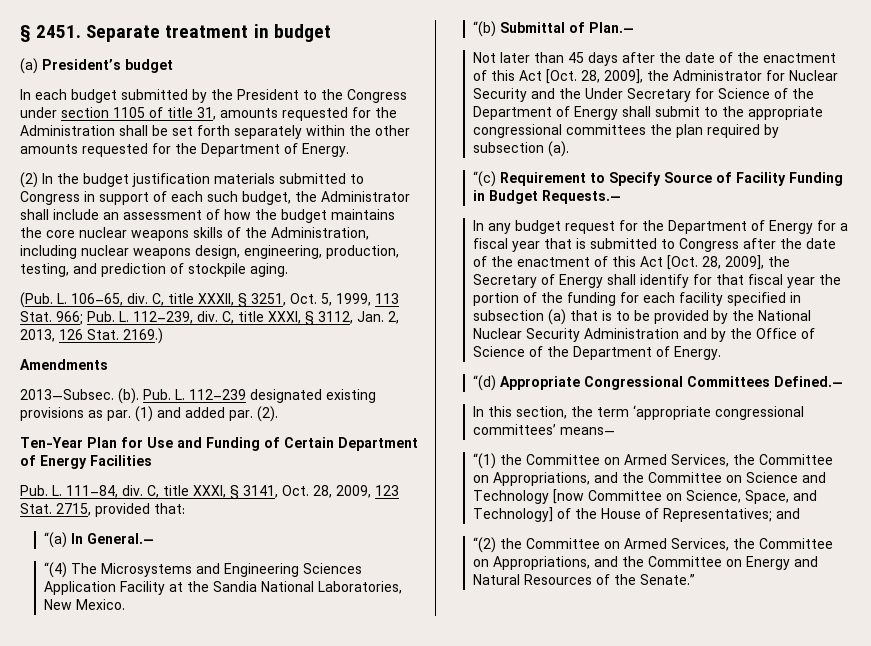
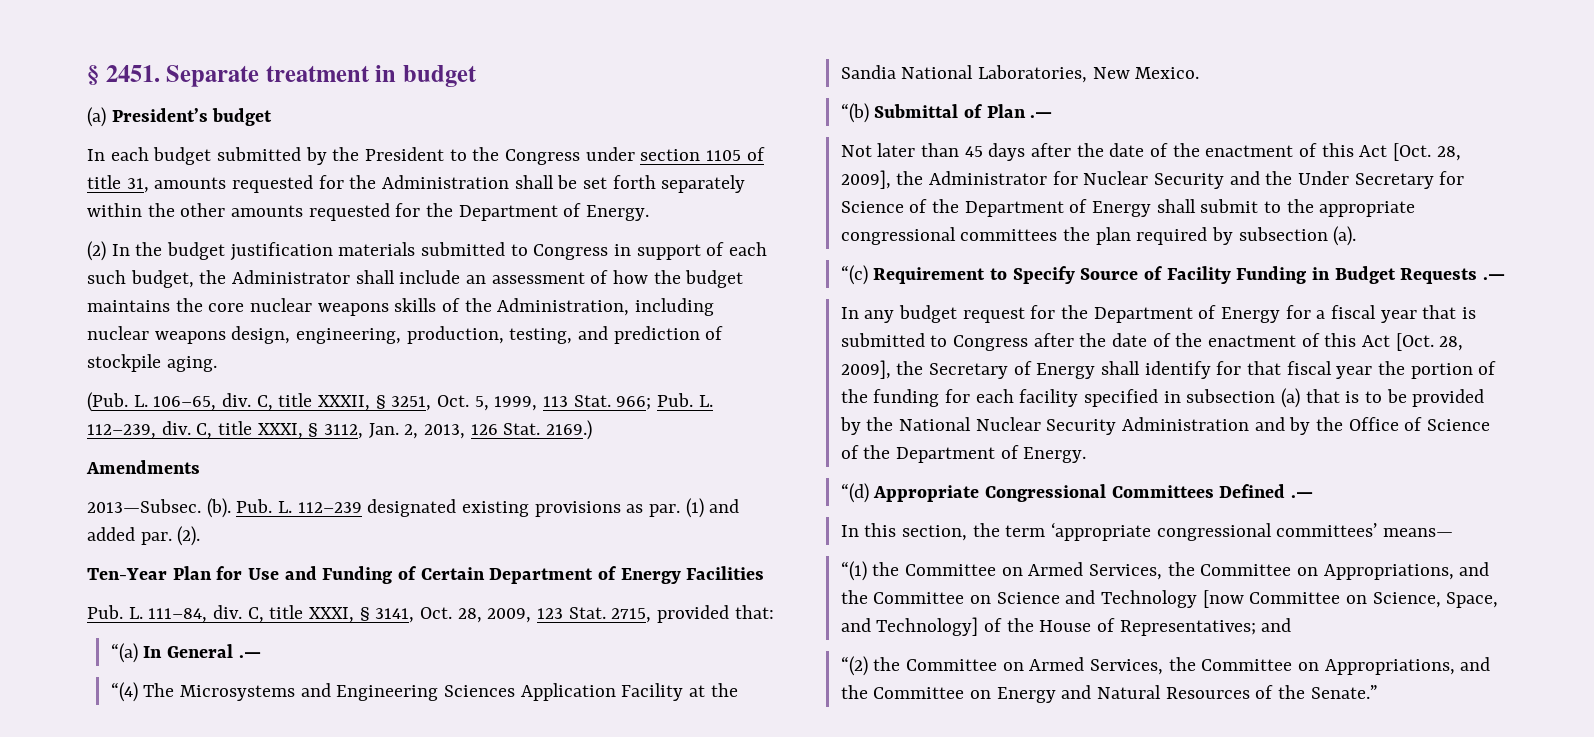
- “(a) In General.—
+ “(a) In General .—
- “(b) Submittal of Plan.—
+ “(b) Submittal of Plan .—
- “(c) Requirement to Specify Source of Facility Funding in Budget Requests.—
+ “(c) Requirement to Specify Source of Facility Funding in Budget Requests .—
- “(d) Appropriate Congressional Committees Defined.—
+ “(d) Appropriate Congressional Committees Defined .—

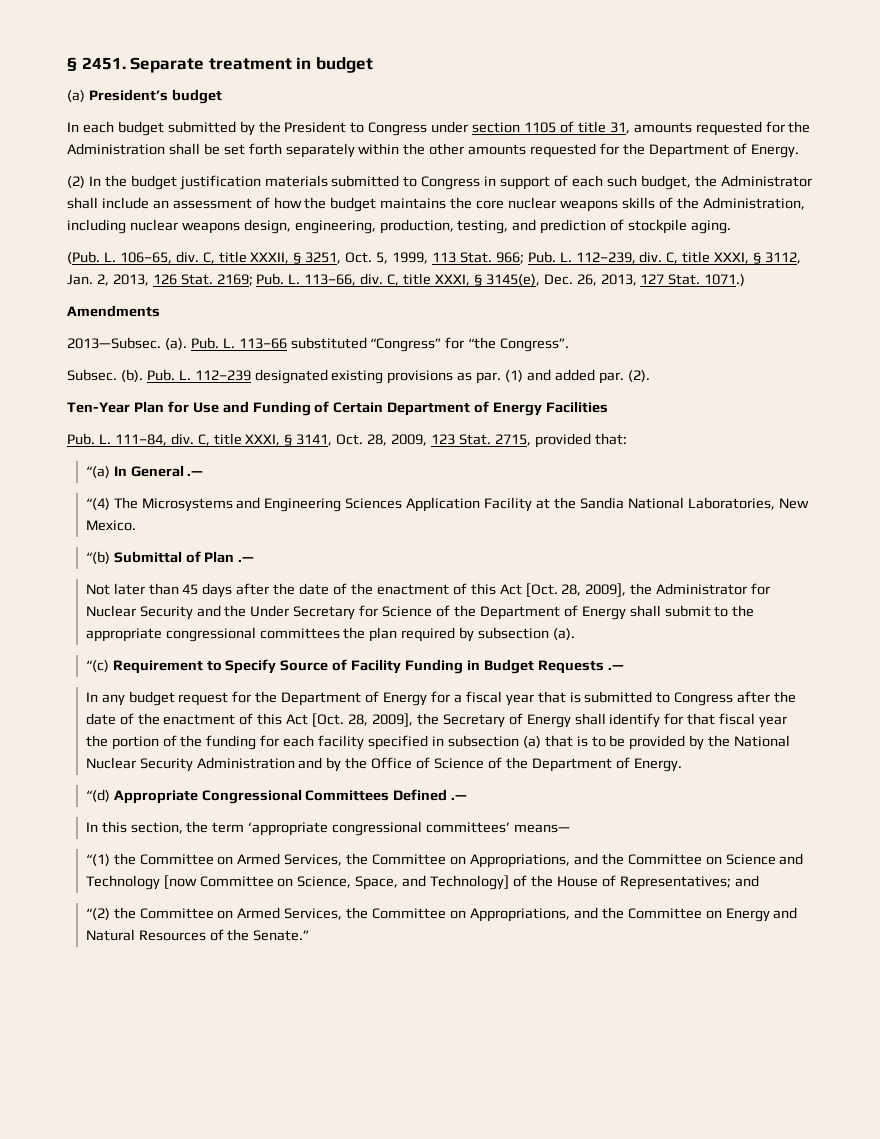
- In each budget submitted by the President to the Congress under section 1105 of title 31, amounts requested for the Administration shall be set forth separately within the other amounts requested for the Department of Energy.
+ In each budget submitted by the President to Congress under section 1105 of title 31, amounts requested for the Administration shall be set forth separately within the other amounts requested for the Department of Energy.
- 2169.)
+ 2169; Pub. L. 113–66, div. C, title XXXI, § 3145(e), Dec. 26, 2013, 127 Stat. 1071.)
  Amendments
- 2013—Subsec.
+ 2013—Subsec. (a). Pub. L. 113–66 substituted “Congress” for “the Congress”.
+ Subsec.

